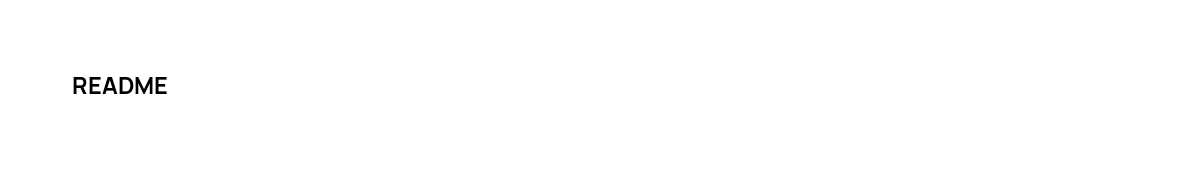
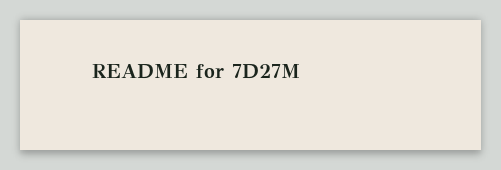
- README
+ README for 7D27M

